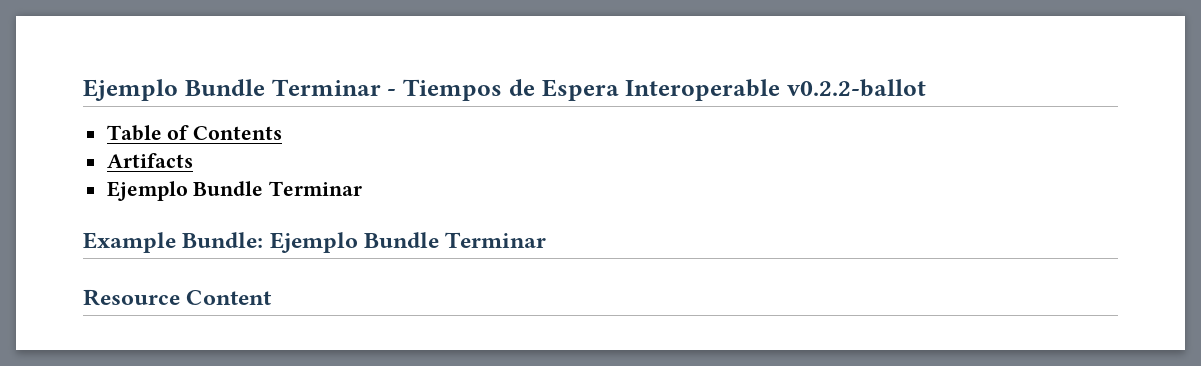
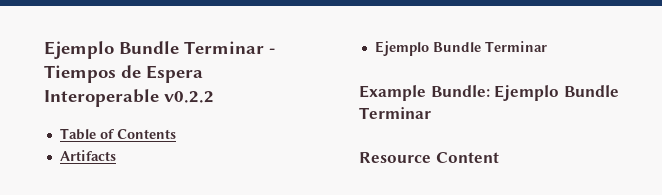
- Ejemplo Bundle Terminar - Tiempos de Espera Interoperable v0.2.2-ballot
+ Ejemplo Bundle Terminar - Tiempos de Espera Interoperable v0.2.2

